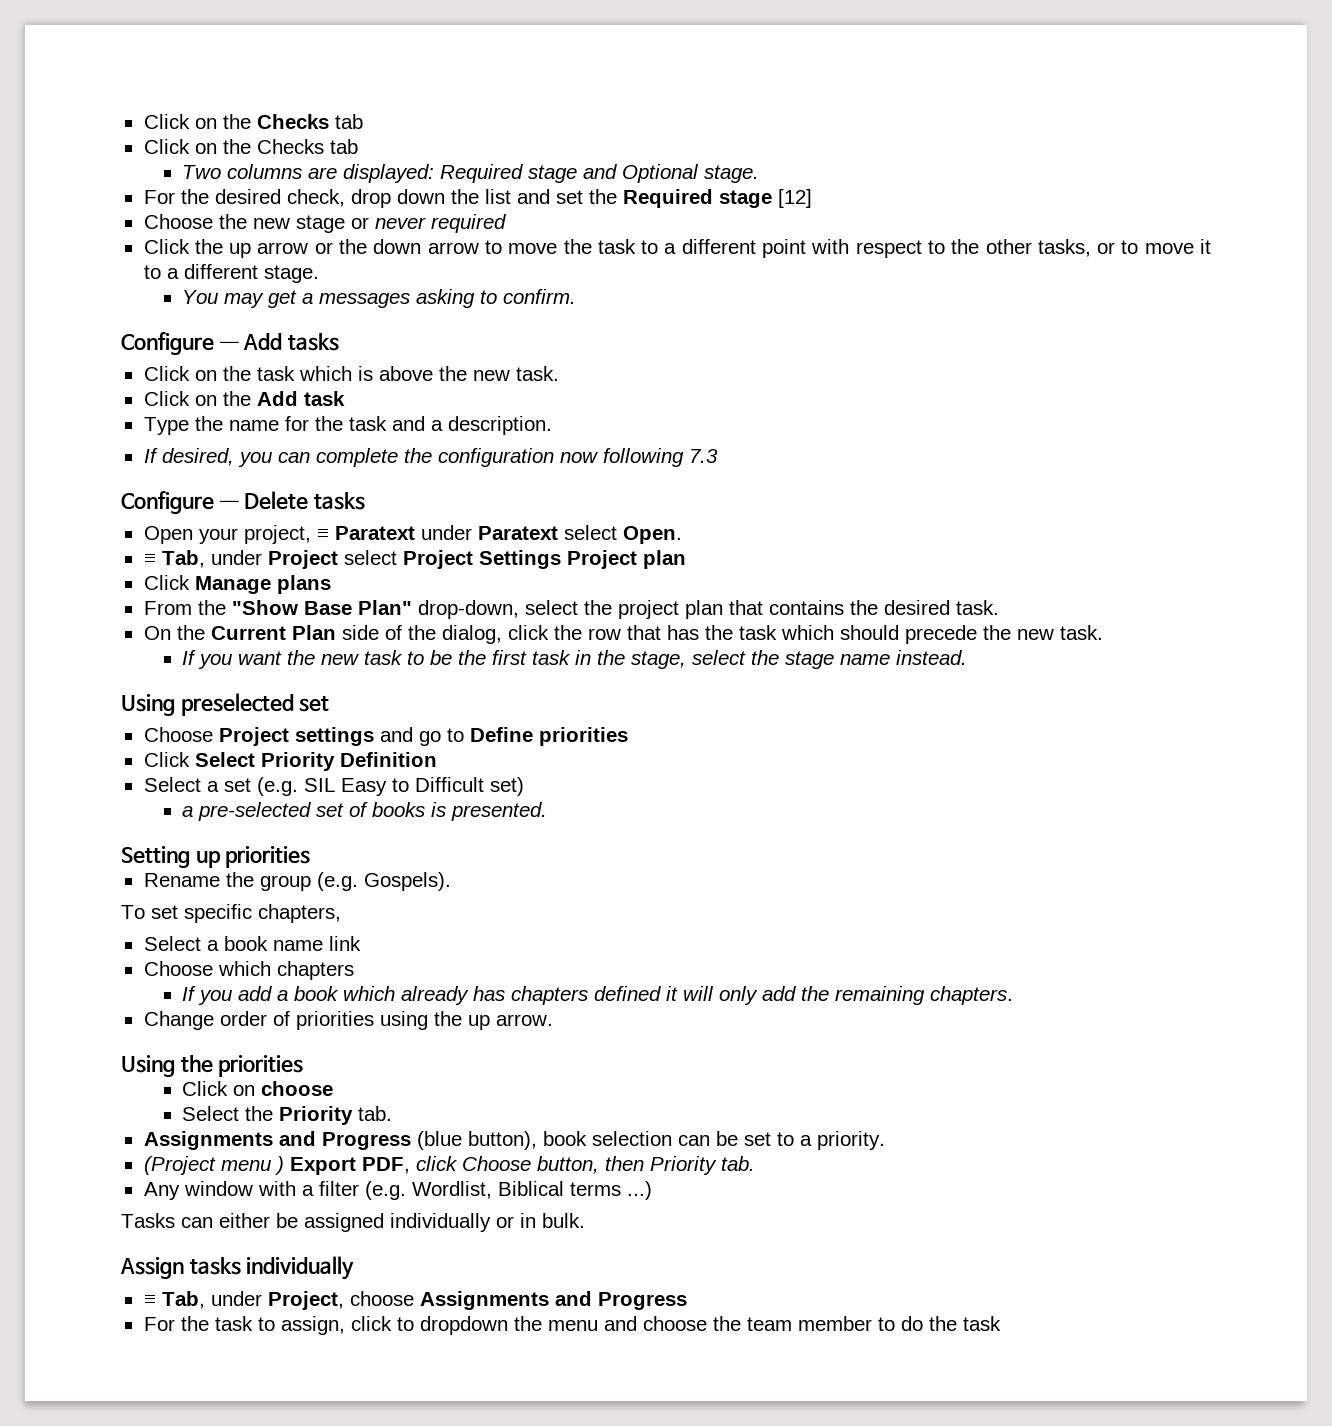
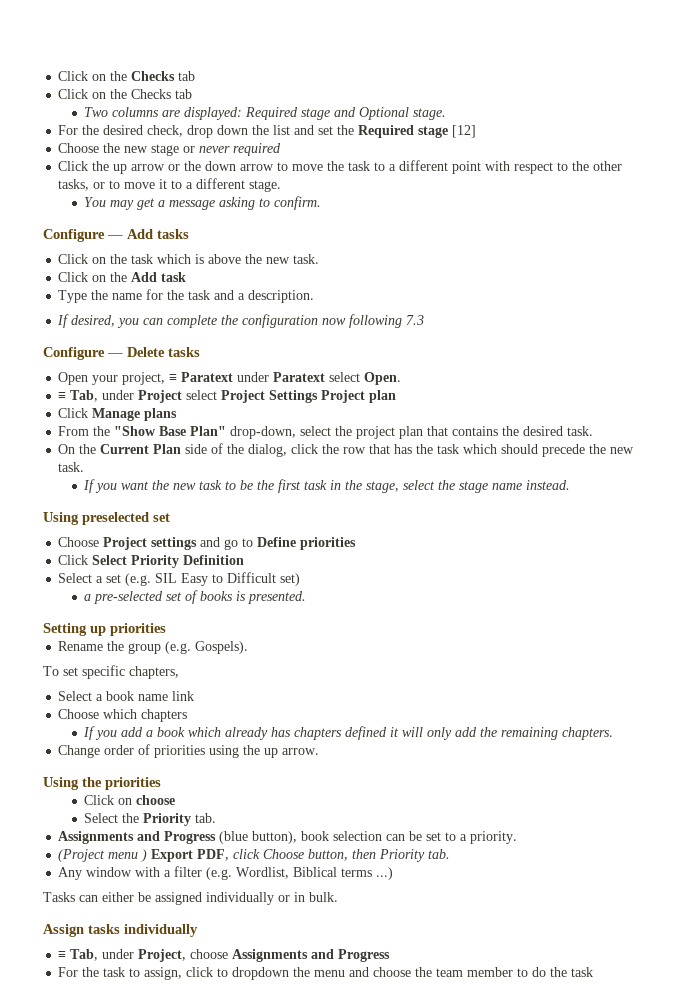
- You may get a messages asking to confirm.
+ You may get a message asking to confirm.

